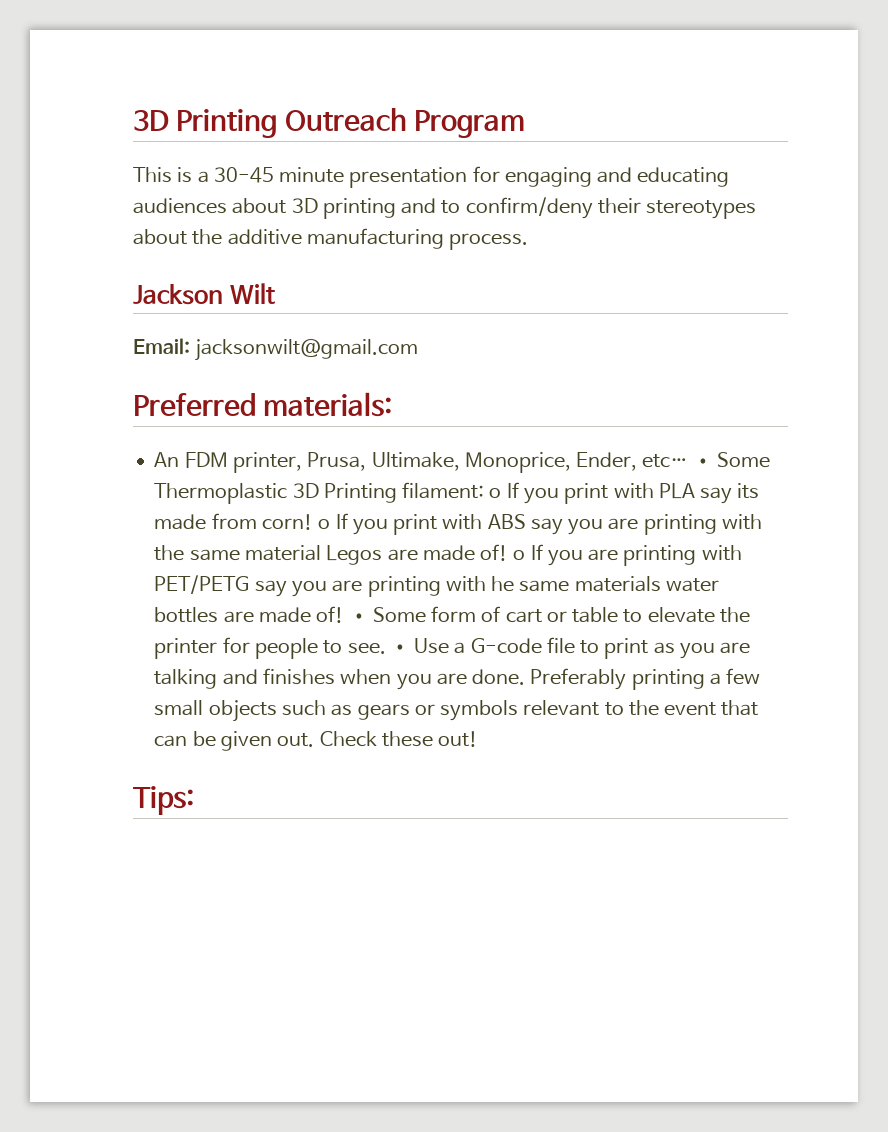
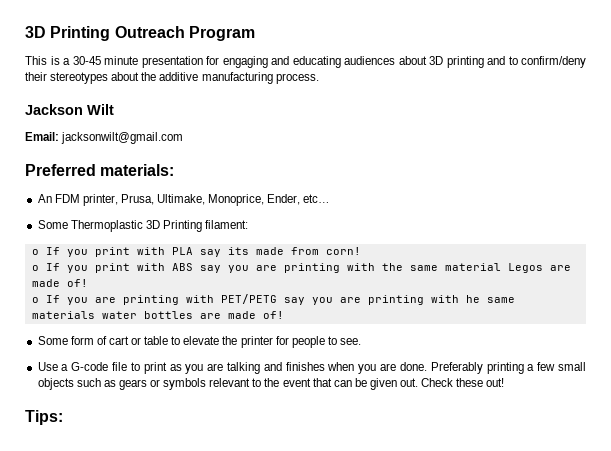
- An FDM printer, Prusa, Ultimake, Monoprice, Ender, etc… • Some Thermoplastic 3D Printing filament: o If you print with PLA say its made from corn! o If you print with ABS say you are printing with the same material Legos are made of! o If you are printing with PET/PETG say you are printing with he same materials water bottles are made of! • Some form of cart or table to elevate the printer for people to see. • Use a G-code file to print as you are talking and finishes when you are done.
+ An FDM printer, Prusa, Ultimake, Monoprice, Ender, etc…
+ Some Thermoplastic 3D Printing filament:
+ o If you print with PLA say its made from corn!
+ o If you print with ABS say you are printing with the same material Legos are made of!
+ o If you are printing with PET/PETG say you are printing with he same materials water bottles are made of!
+ Some form of cart or table to elevate the printer for people to see.
+ Use a G-code file to print as you are talking and finishes when you are done.

